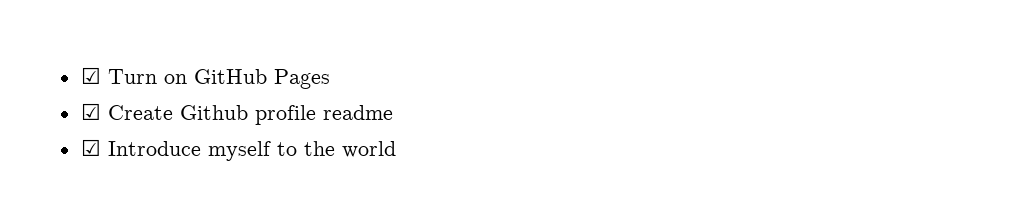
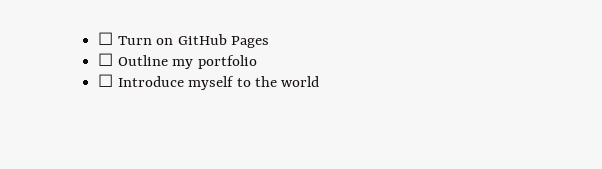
- ☑ Turn on GitHub Pages
+ ☐ Turn on GitHub Pages
- ☑ Create Github profile readme
- ☑ Introduce myself to the world
+ ☐ Outline my portfolio
+ ☐ Introduce myself to the world

